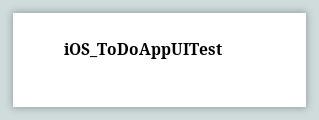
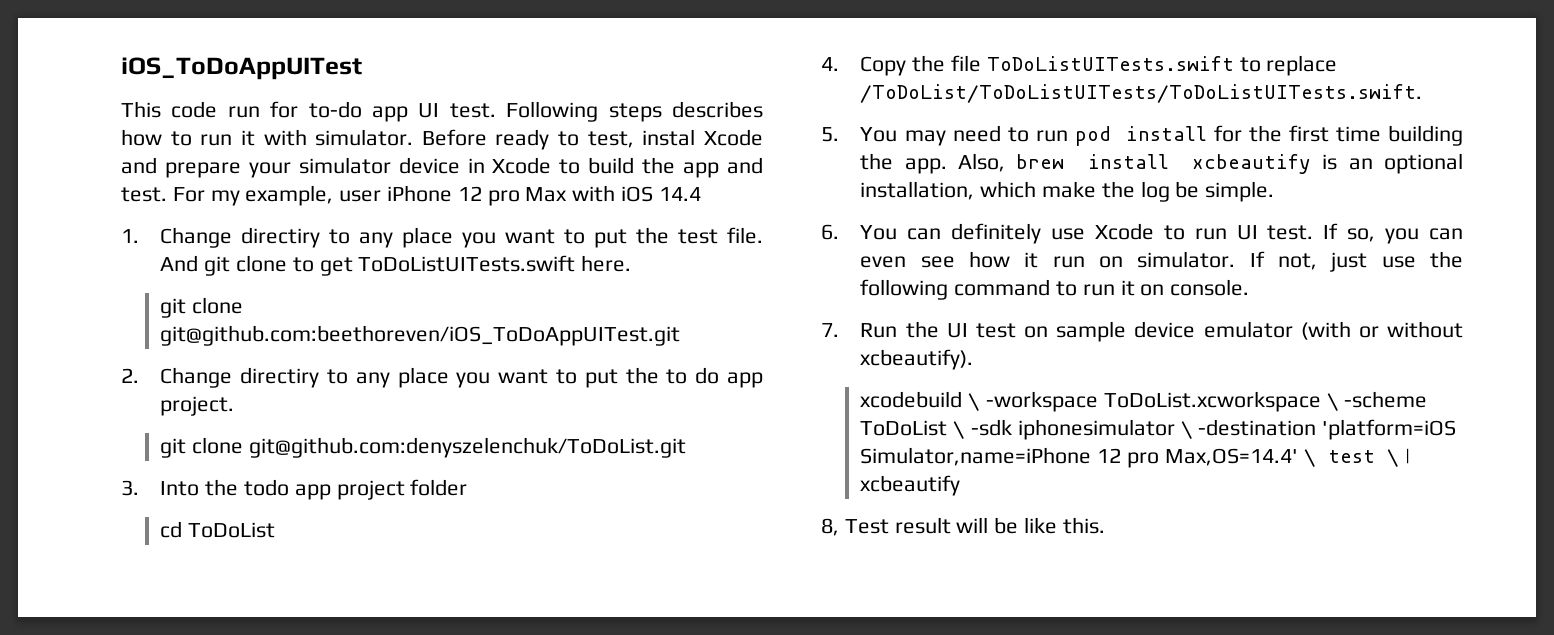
+ This code run for to-do app UI test. Following steps describes how to run it with simulator. Before ready to test, instal Xcode and prepare your simulator device in Xcode to build the app and test. For my example, user iPhone 12 pro Max with iOS 14.4
+ 1. Change directiry to any place you want to put the test file. And git clone to get ToDoListUITests.swift here.
+ git clone git@github.com:beethoreven/iOS_ToDoAppUITest.git
+ 2. Change directiry to any place you want to put the to do app project.
+ git clone git@github.com:denyszelenchuk/ToDoList.git
+ 3. Into the todo app project folder
+ cd ToDoList
+ 4. Copy the file ToDoListUITests.swift to replace /ToDoList/ToDoListUITests/ToDoListUITests.swift.
+ 5. You may need to run pod install for the first time building the app. Also, brew install xcbeautify is an optional installation, which make the log be simple.
+ 6. You can definitely use Xcode to run UI test. If so, you can even see how it run on simulator. If not, just use the following command to run it on console.
+ 7. Run the UI test on sample device emulator (with or without xcbeautify).
+ xcodebuild \ -workspace ToDoList.xcworkspace \ -scheme ToDoList \ -sdk iphonesimulator \ -destination 'platform=iOS Simulator,name=iPhone 12 pro Max,OS=14.4' \ test \ | xcbeautify
+ 8, Test result will be like this.

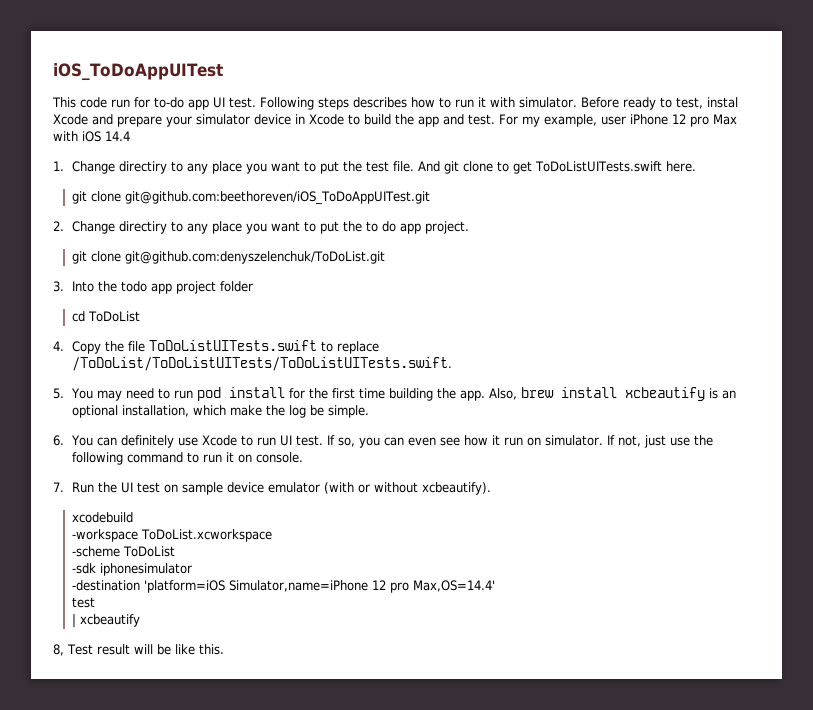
- xcodebuild \ -workspace ToDoList.xcworkspace \ -scheme ToDoList \ -sdk iphonesimulator \ -destination 'platform=iOS Simulator,name=iPhone 12 pro Max,OS=14.4' \ test \ | xcbeautify
+ xcodebuild
+ -workspace ToDoList.xcworkspace
+ -scheme ToDoList
+ -sdk iphonesimulator
+ -destination 'platform=iOS Simulator,name=iPhone 12 pro Max,OS=14.4'
+ test
+ | xcbeautify

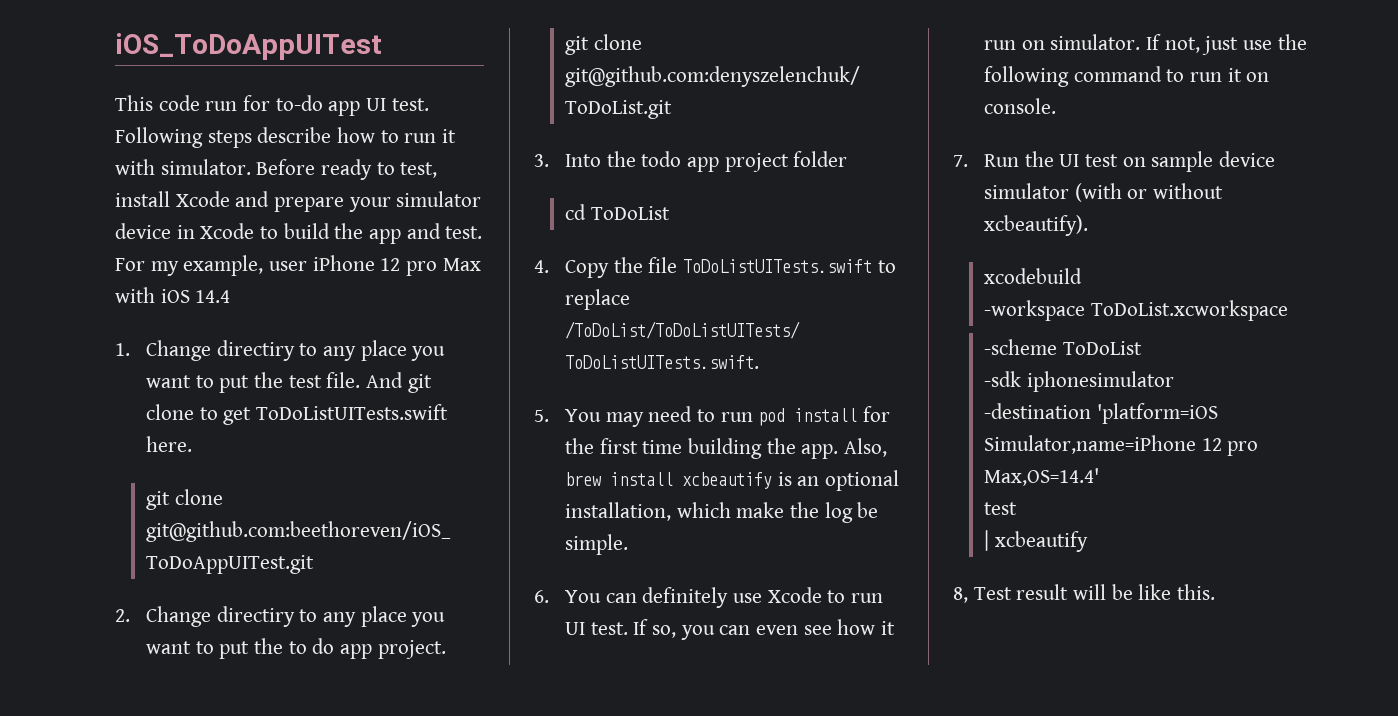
- Following steps describes how to run it with simulator.
+ Following steps describe how to run it with simulator.
- Before ready to test, instal Xcode and prepare your simulator device in Xcode to build the app and test.
+ Before ready to test, install Xcode and prepare your simulator device in Xcode to build the app and test.
- 7. Run the UI test on sample device emulator (with or without xcbeautify).
+ 7. Run the UI test on sample device simulator (with or without xcbeautify).

